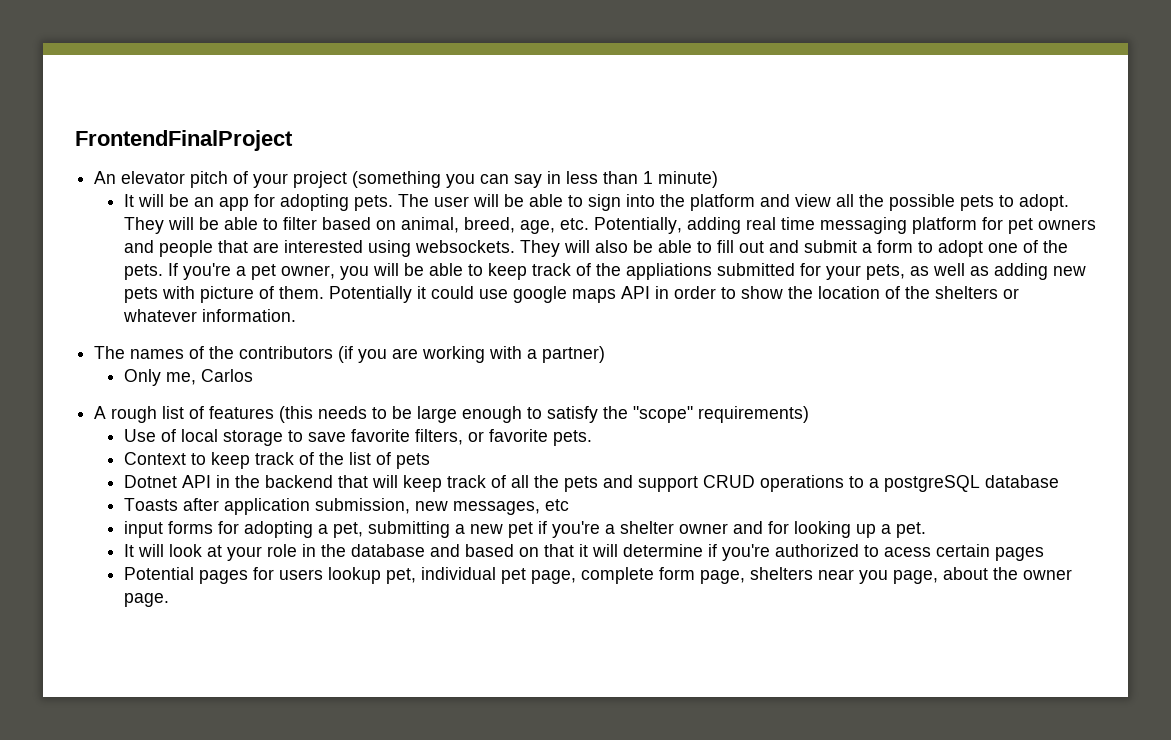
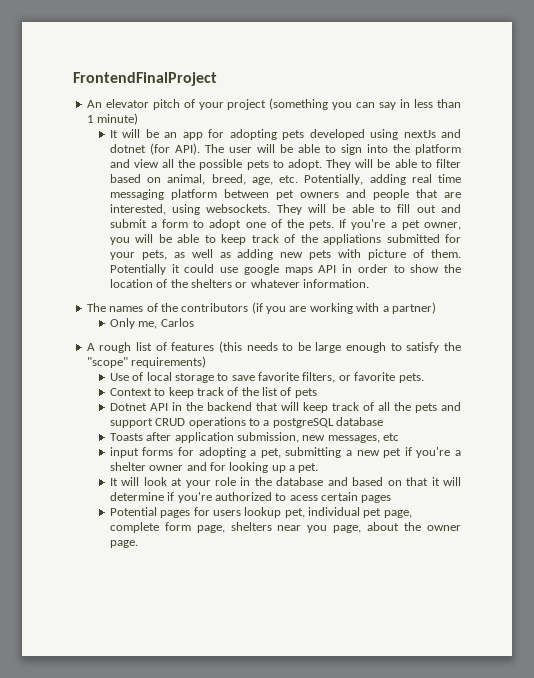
- It will be an app for adopting pets.
+ It will be an app for adopting pets developed using nextJs and dotnet (for API).
- They will be able to filter based on animal, breed, age, etc. Potentially, adding real time messaging platform for pet owners and people that are interested using websockets.
+ They will be able to filter based on animal, breed, age, etc. Potentially, adding real time messaging platform between pet owners and people that are interested, using websockets.
- They will also be able to fill out and submit a form to adopt one of the pets.
+ They will be able to fill out and submit a form to adopt one of the pets.

